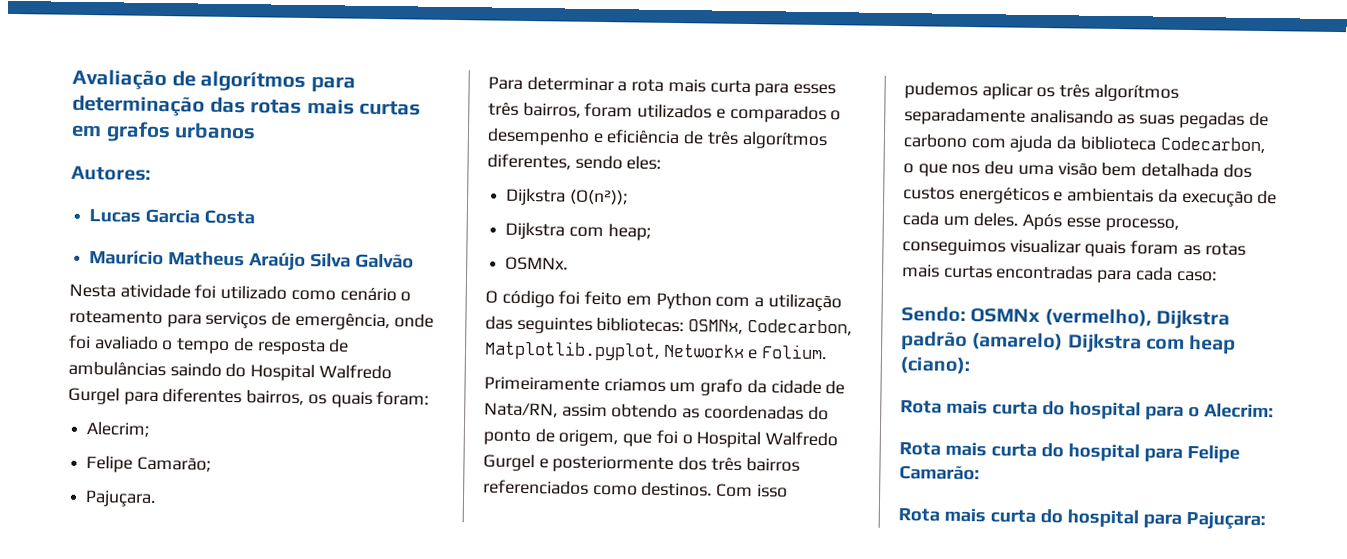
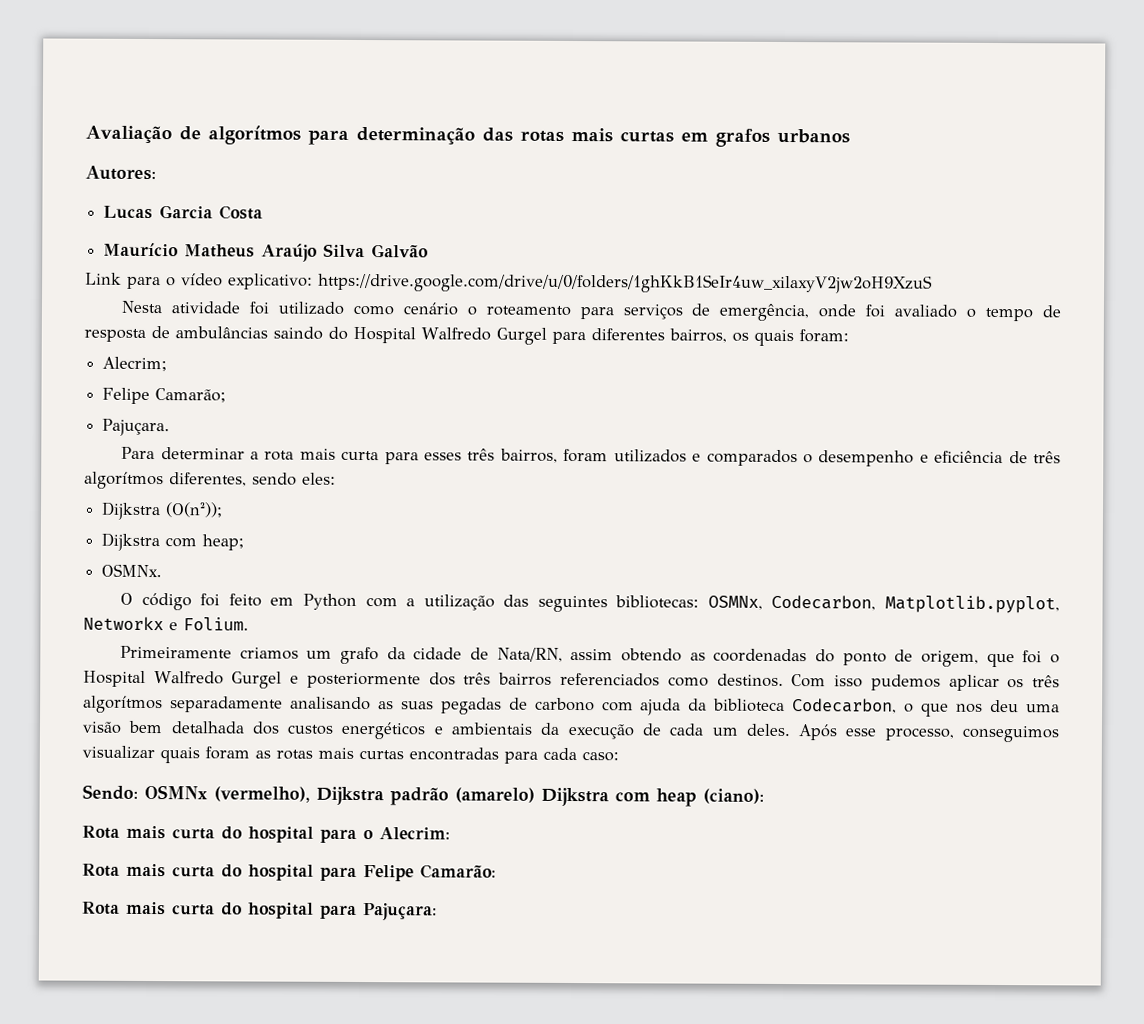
+ Link para o vídeo explicativo: https://drive.google.com/drive/u/0/folders/1ghKkB1SeIr4uw_xilaxyV2jw2oH9XzuS

